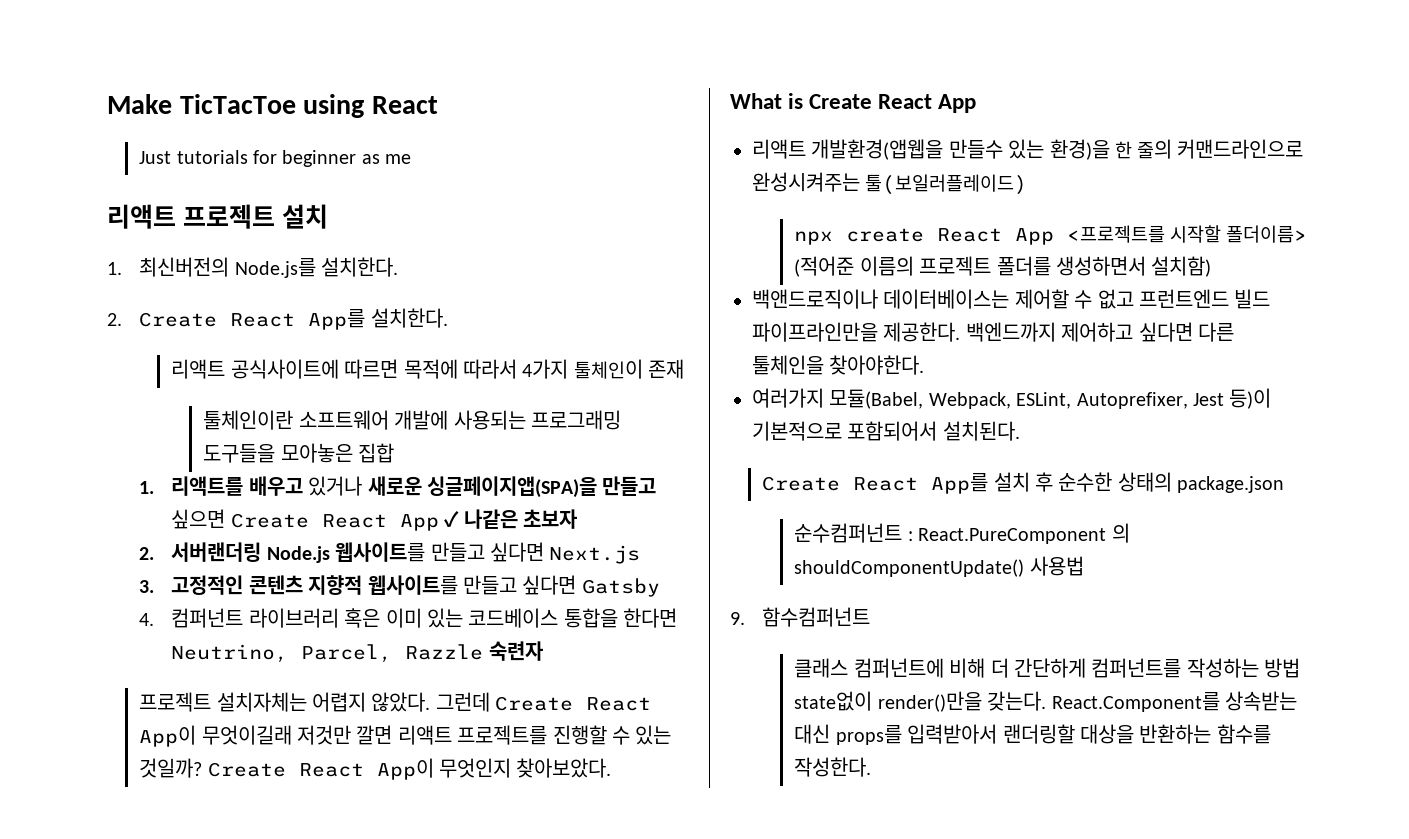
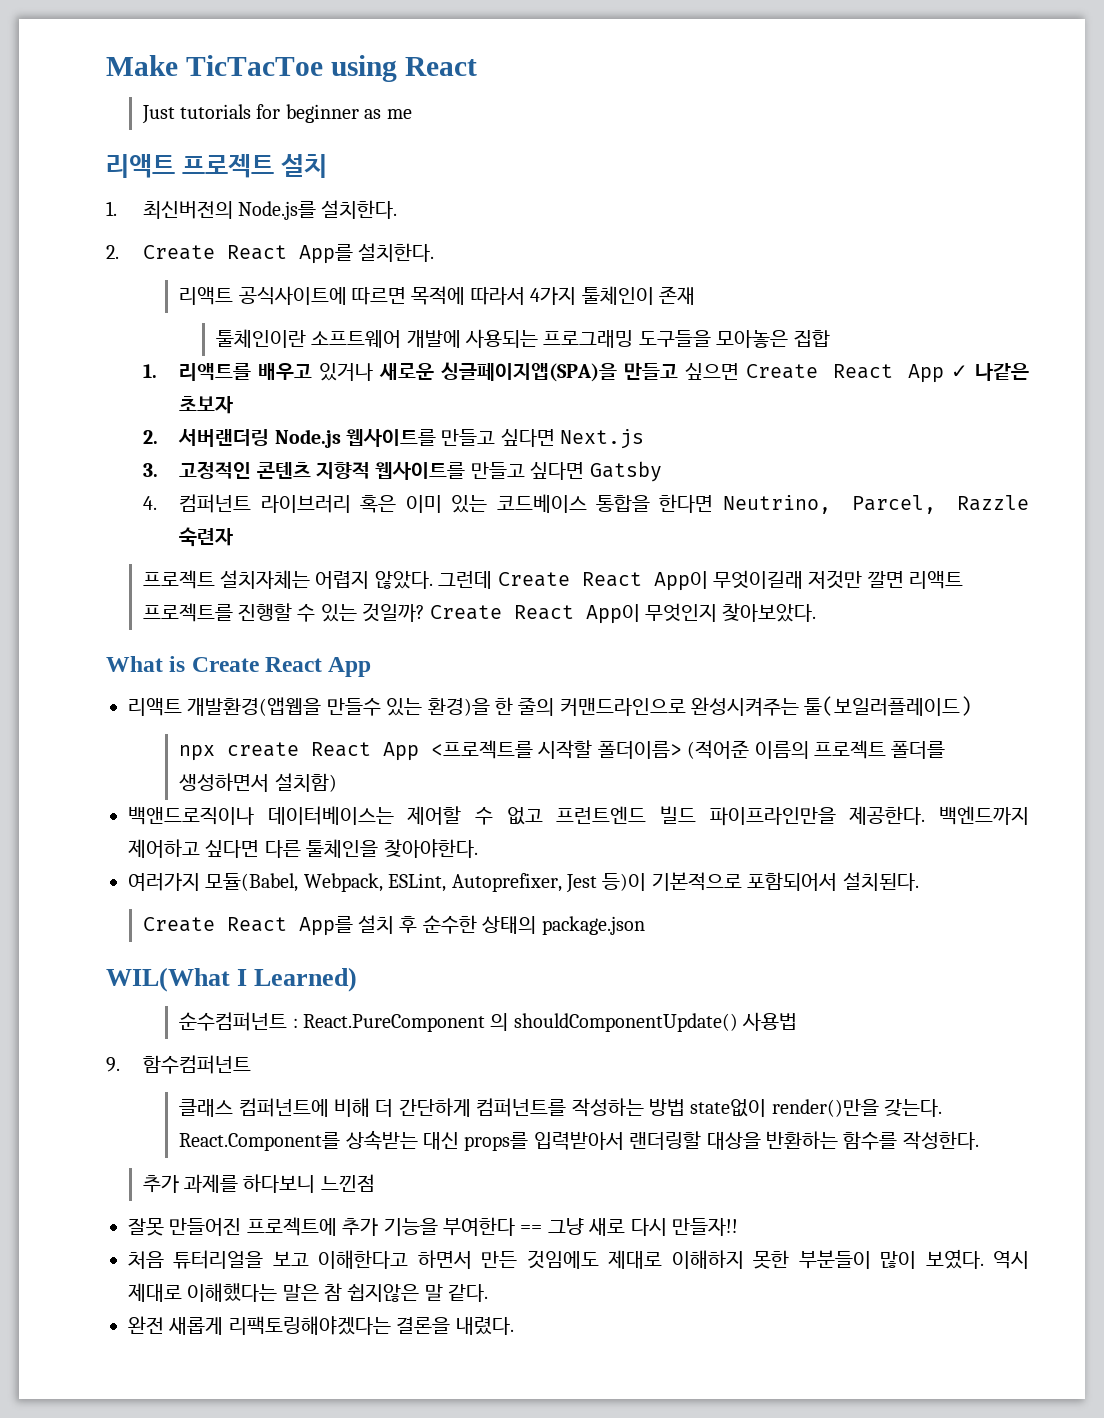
+ WIL(What I Learned)
+ 추가 과제를 하다보니 느낀점
+ 잘못 만들어진 프로젝트에 추가 기능을 부여한다 == 그냥 새로 다시 만들자!!
+ 처음 튜터리얼을 보고 이해한다고 하면서 만든 것임에도 제대로 이해하지 못한 부분들이 많이 보였다. 역시 제대로 이해했다는 말은 참 쉽지않은 말 같다.
+ 완전 새롭게 리팩토링해야겠다는 결론을 내렸다.

